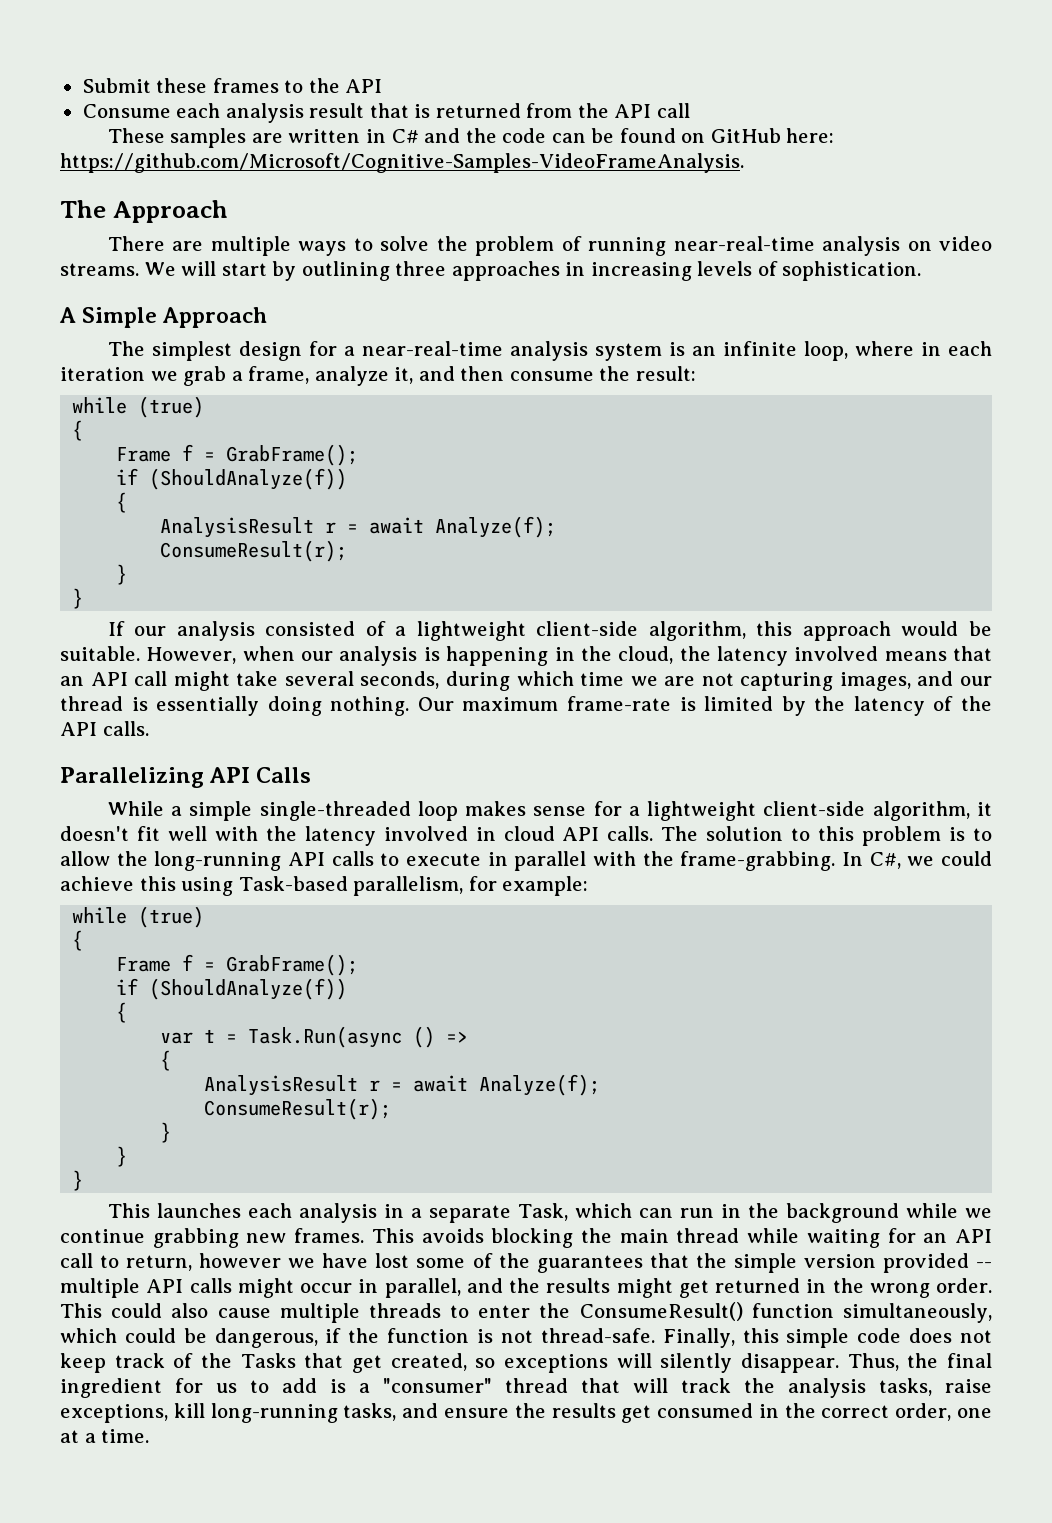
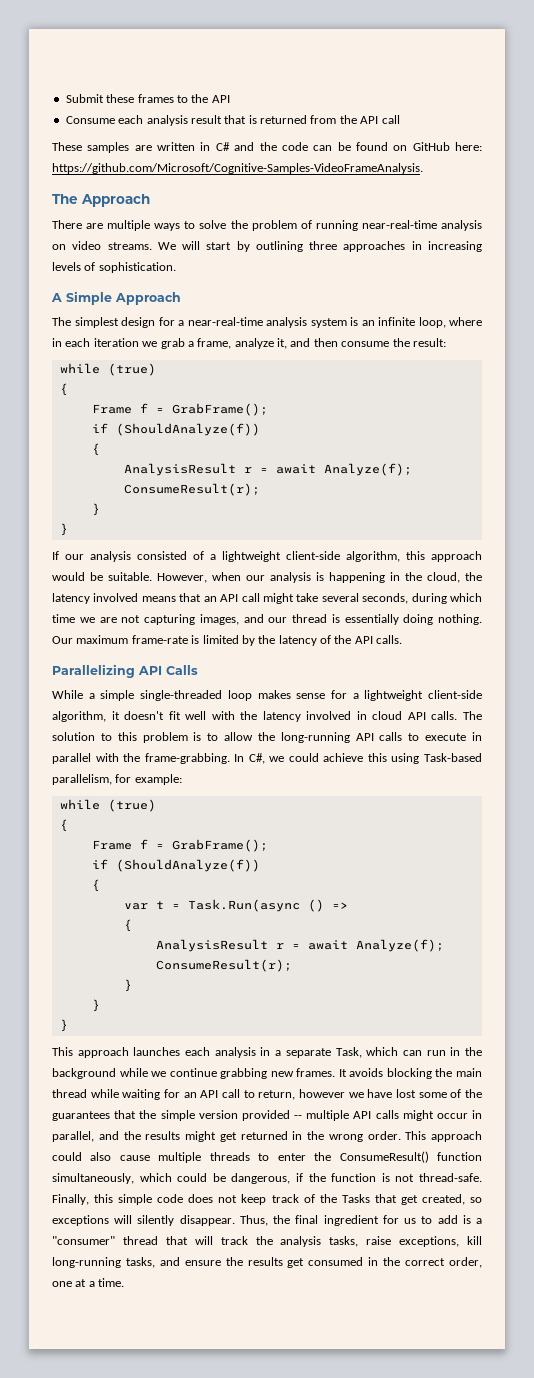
- This launches each analysis in a separate Task, which can run in the background while we continue grabbing new frames.
+ This approach launches each analysis in a separate Task, which can run in the background while we continue grabbing new frames.
- This avoids blocking the main thread while waiting for an API call to return, however we have lost some of the guarantees that the simple version provided -- multiple API calls might occur in parallel, and the results might get returned in the wrong order.
+ It avoids blocking the main thread while waiting for an API call to return, however we have lost some of the guarantees that the simple version provided -- multiple API calls might occur in parallel, and the results might get returned in the wrong order.
- This could also cause multiple threads to enter the ConsumeResult() function simultaneously, which could be dangerous, if the function is not thread-safe.
+ This approach could also cause multiple threads to enter the ConsumeResult() function simultaneously, which could be dangerous, if the function is not thread-safe.

